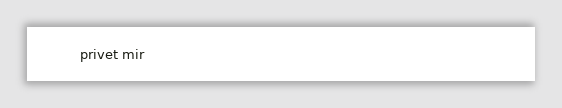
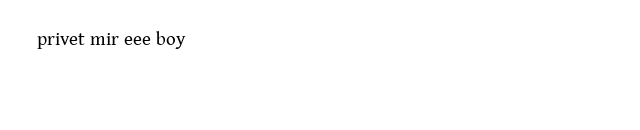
- privet mir
+ privet mir eee boy

